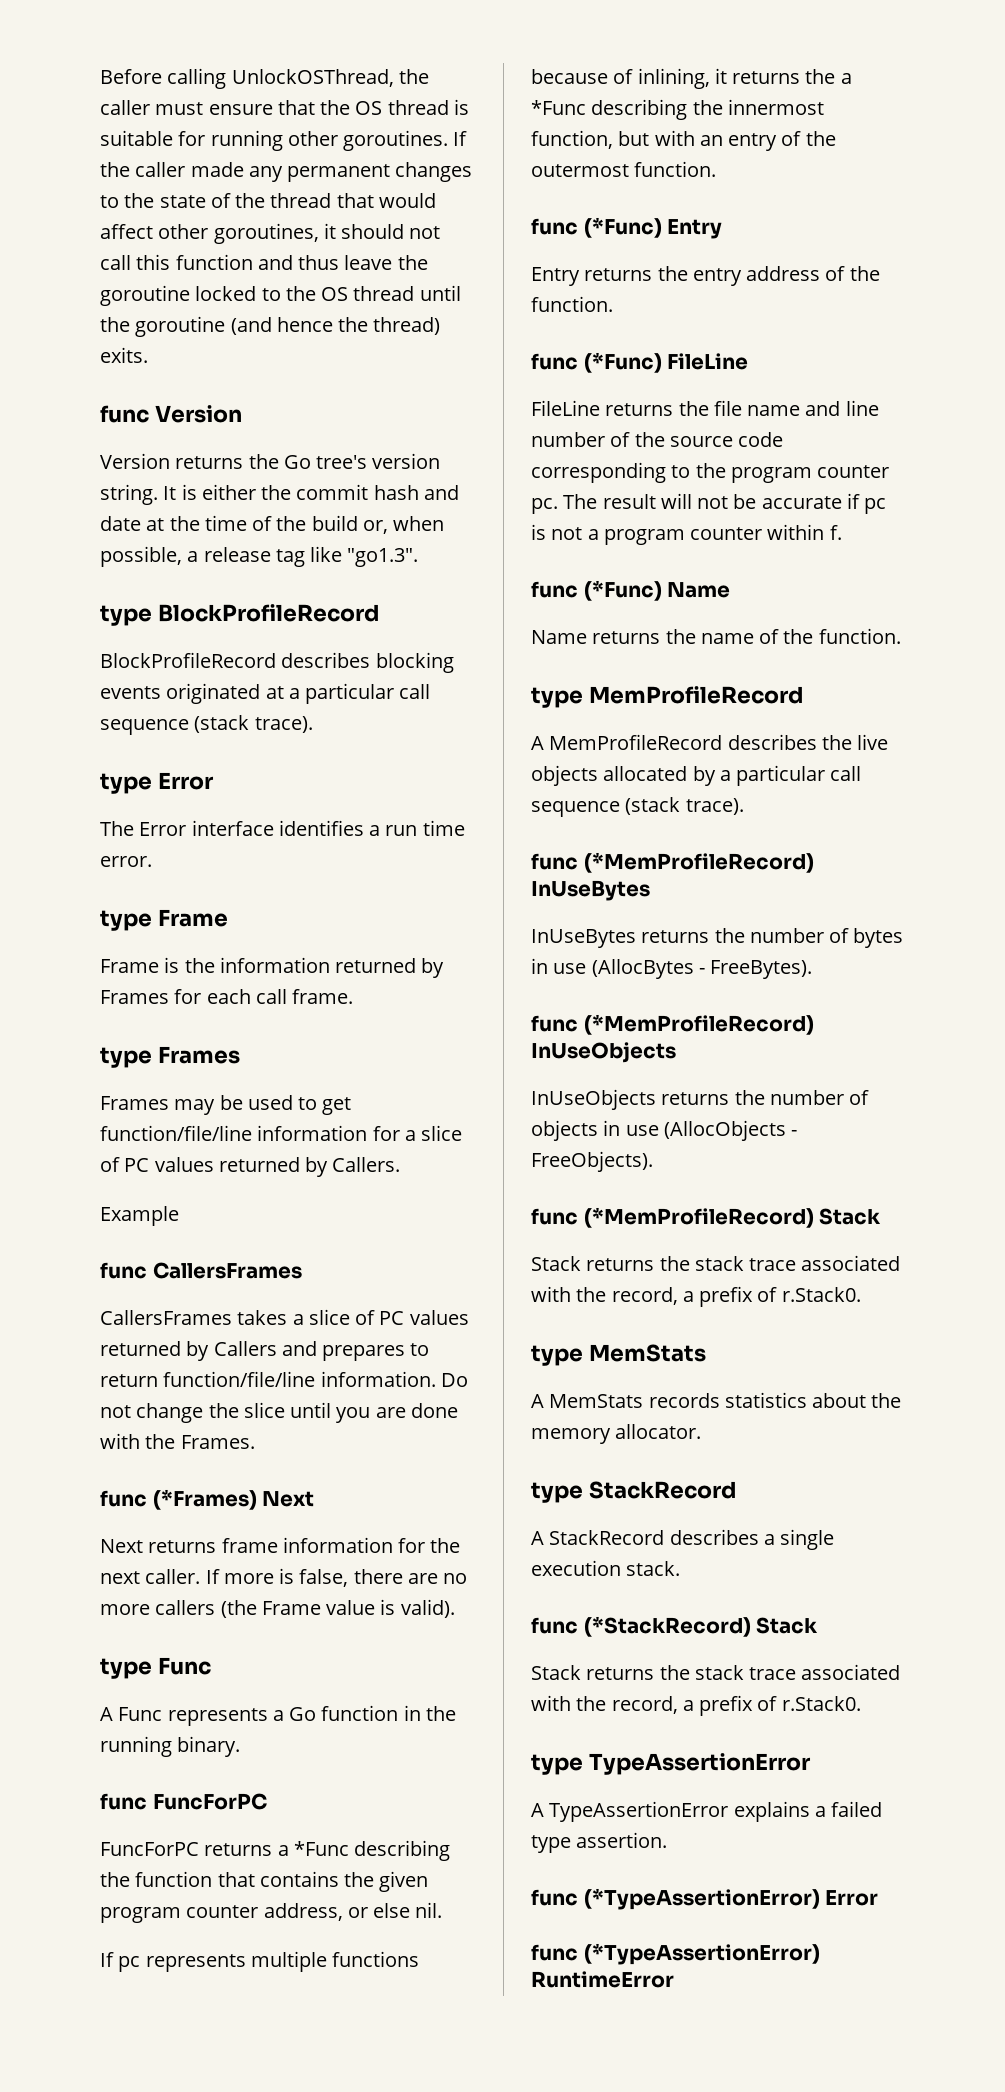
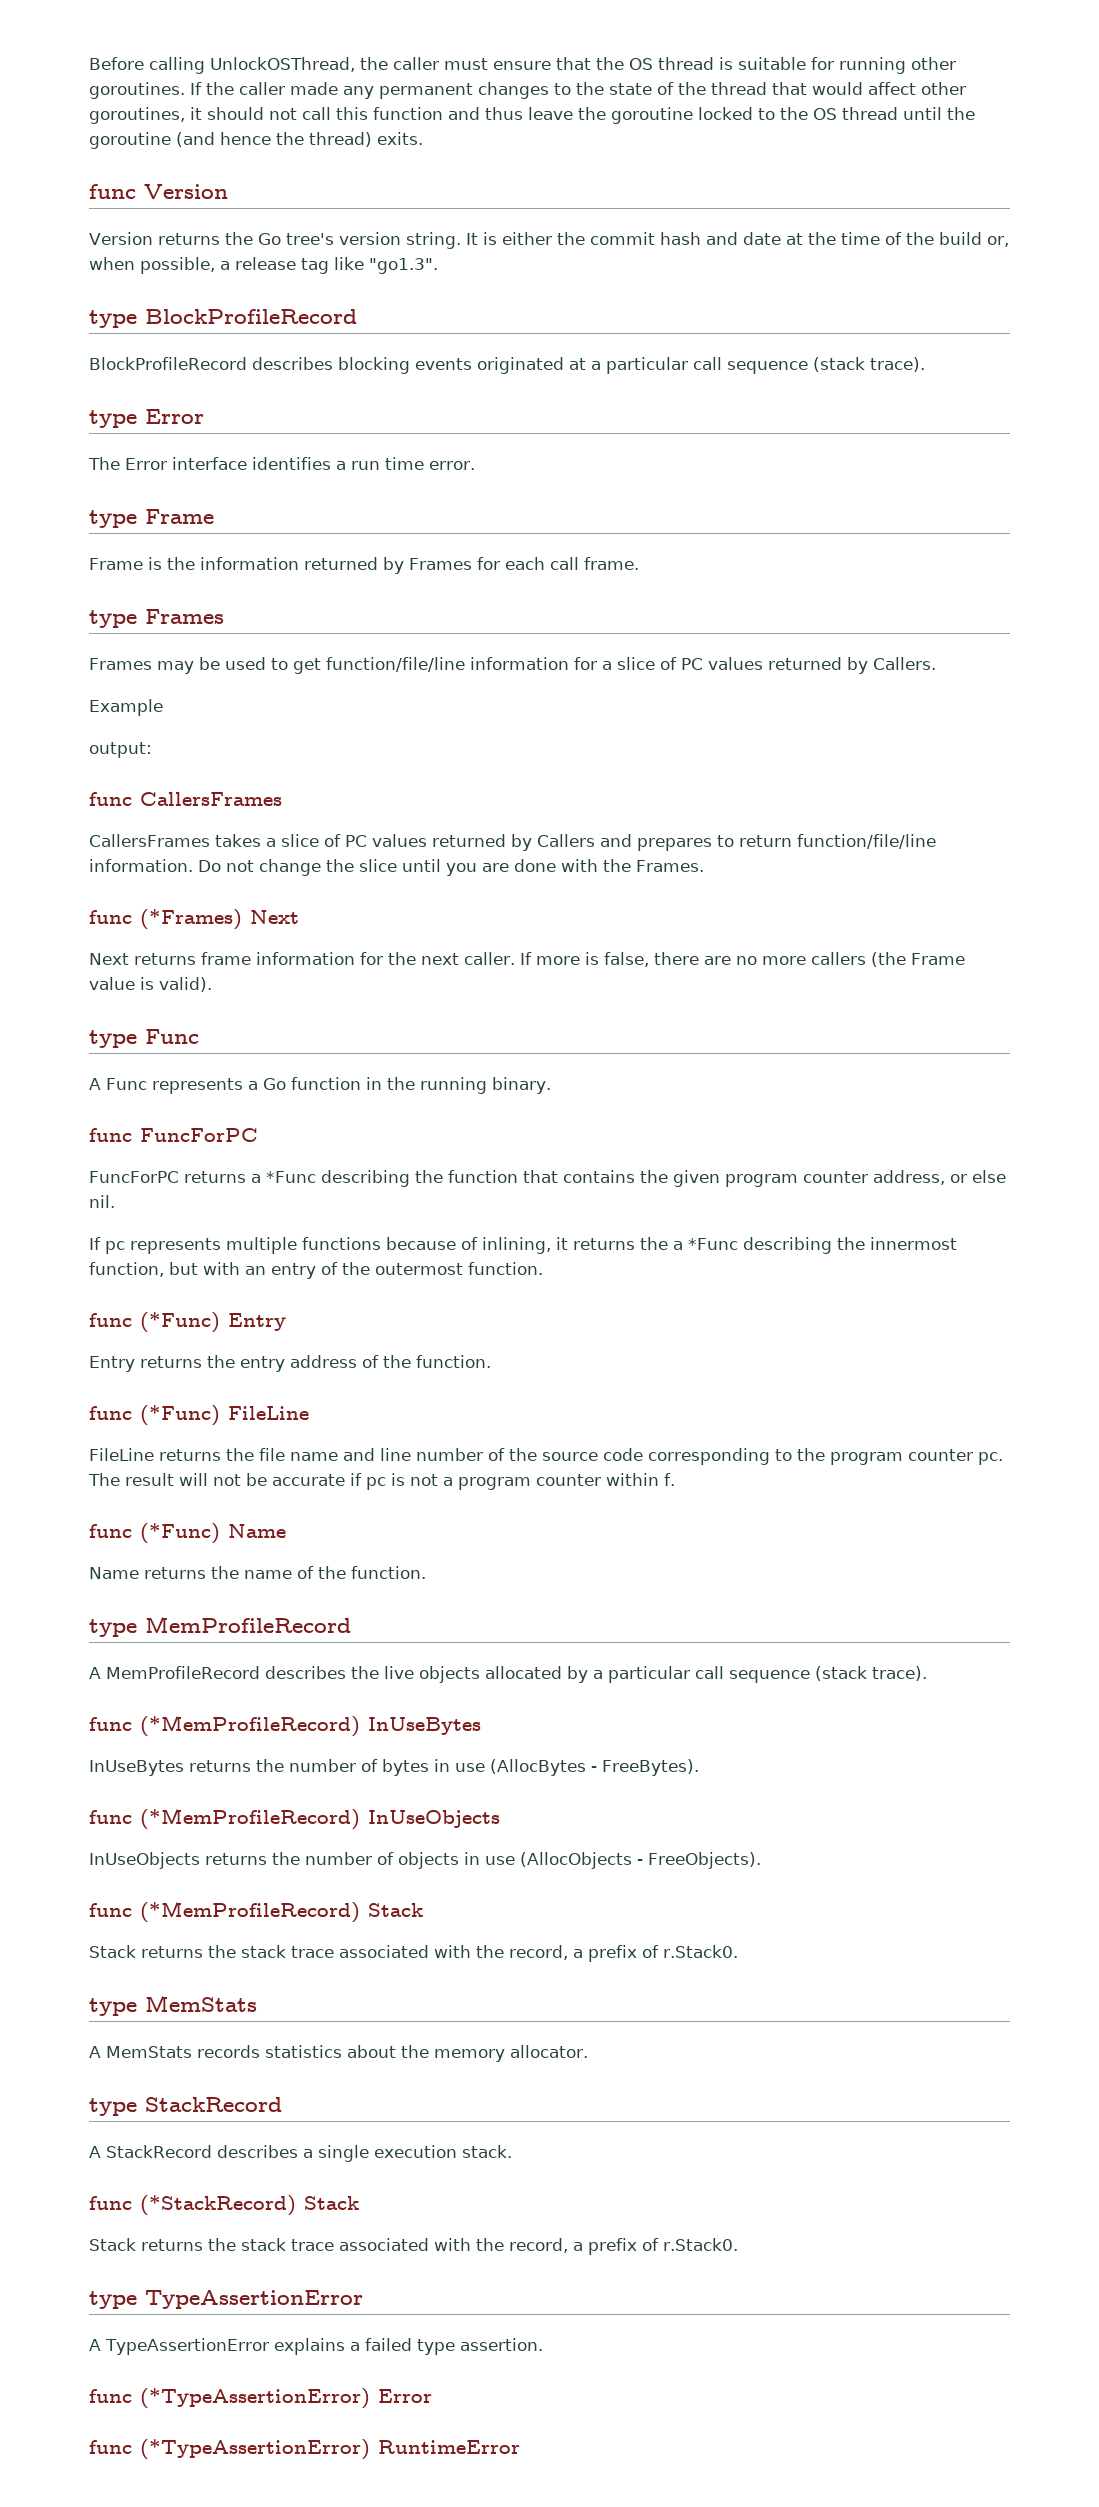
+ output:

